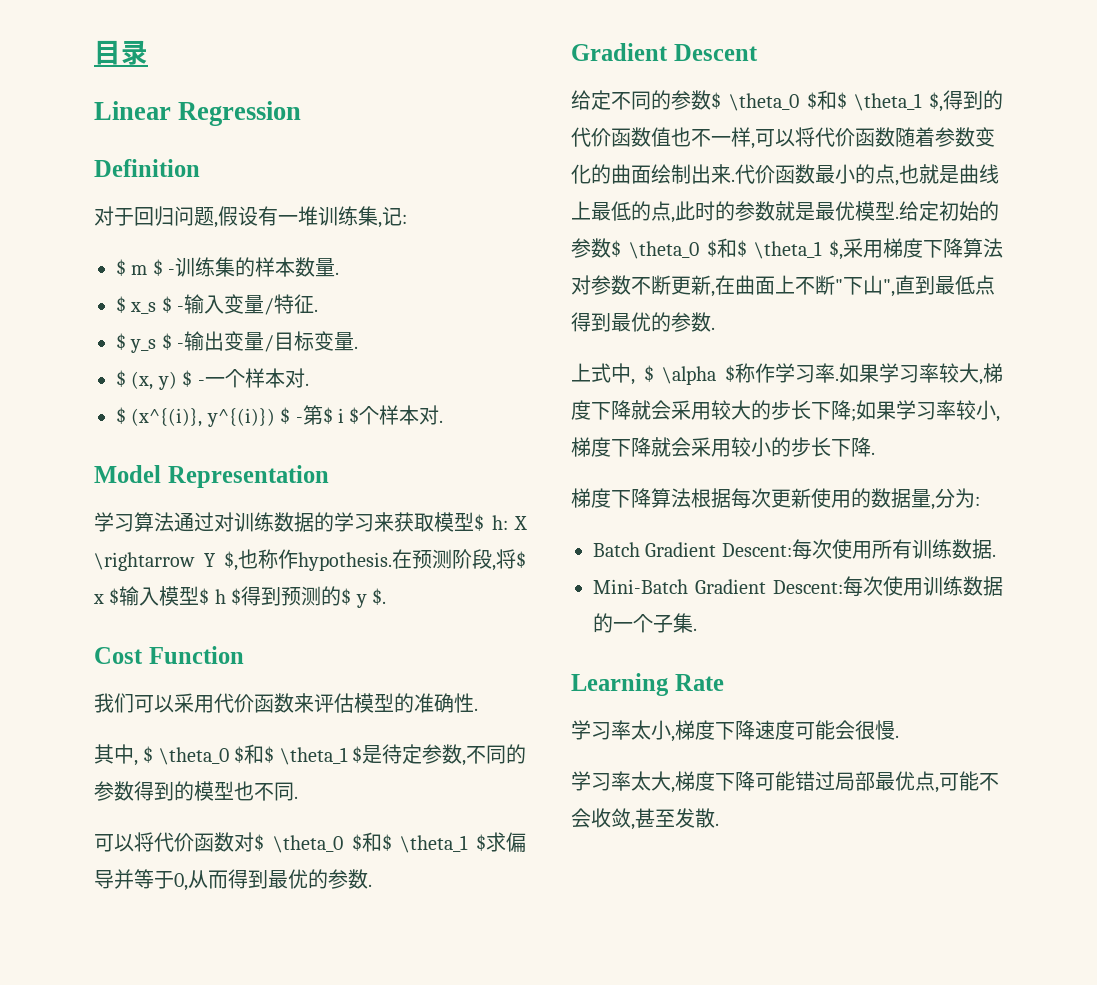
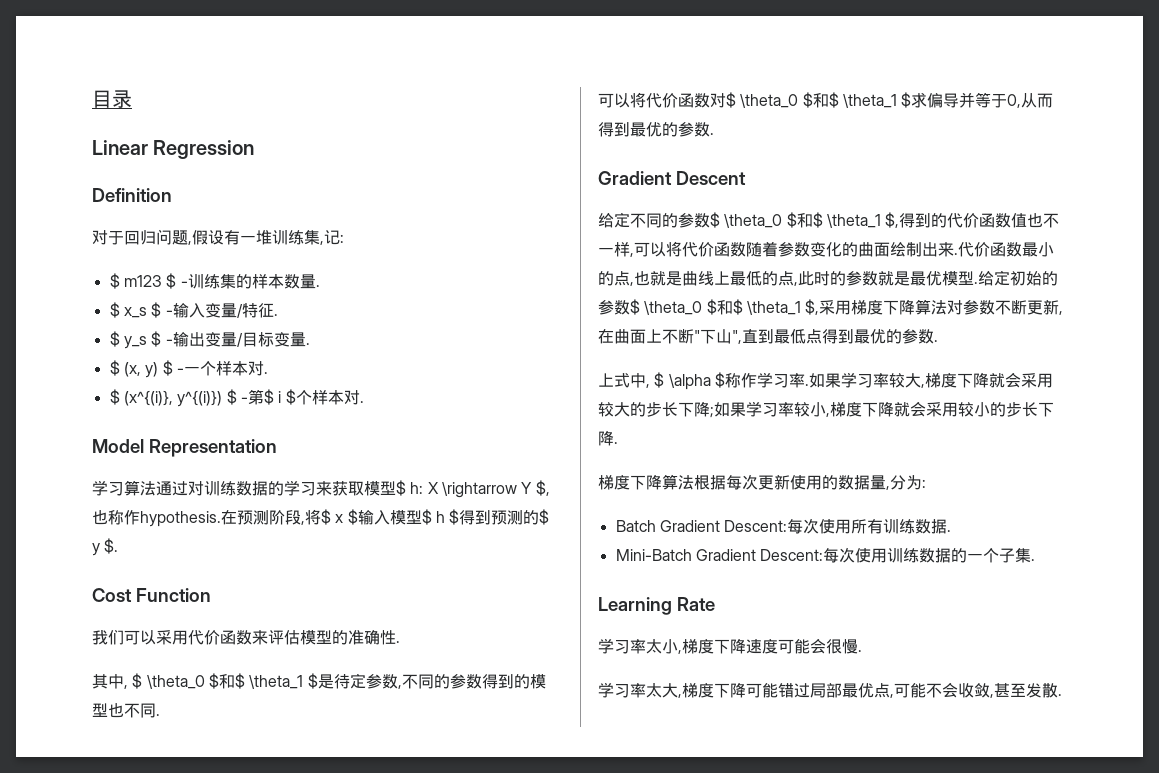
- $ m $ -训练集的样本数量.
+ $ m123 $ -训练集的样本数量.

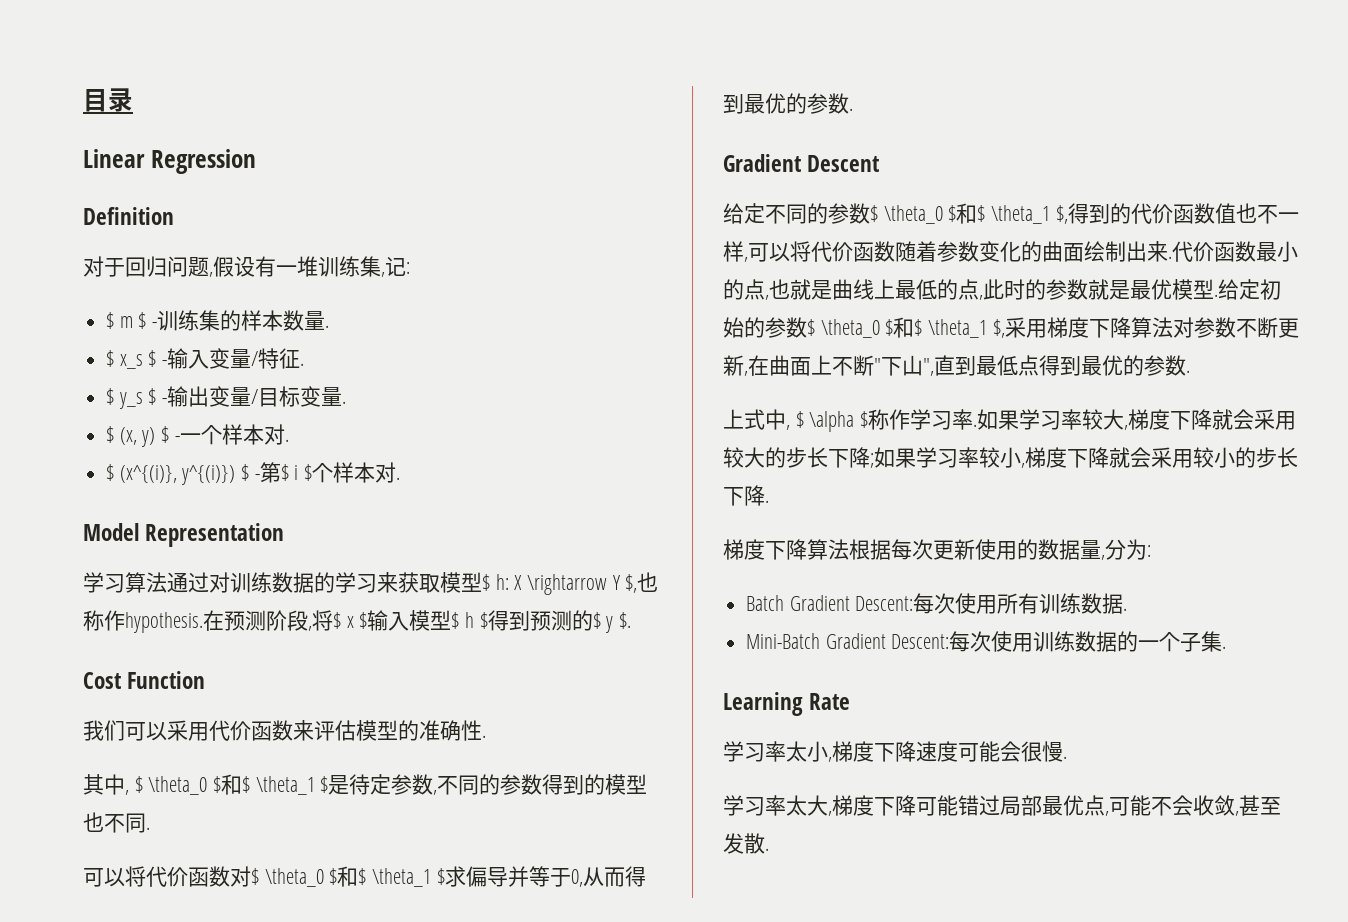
- $ m123 $ -训练集的样本数量.
+ $ m $ -训练集的样本数量.

